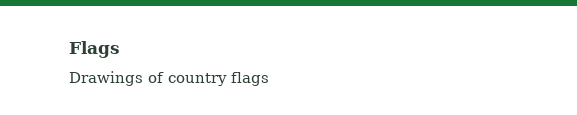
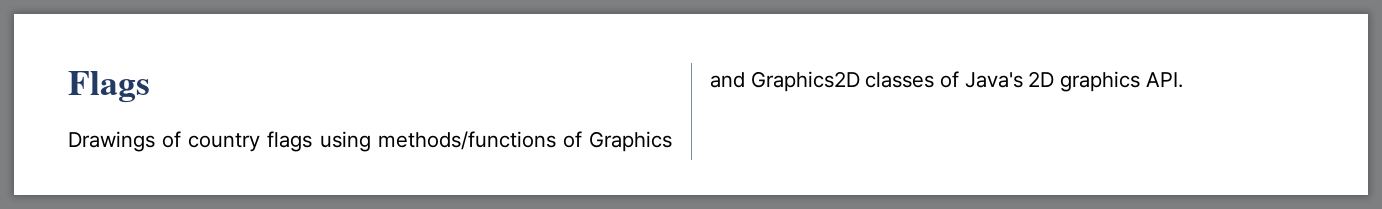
- Drawings of country flags
+ Drawings of country flags using methods/functions of Graphics and Graphics2D classes of Java's 2D graphics API.

